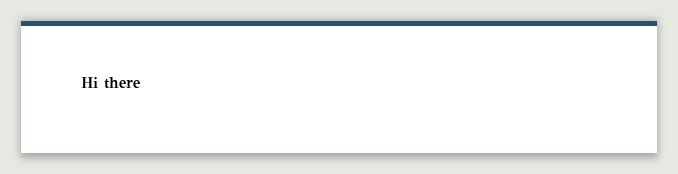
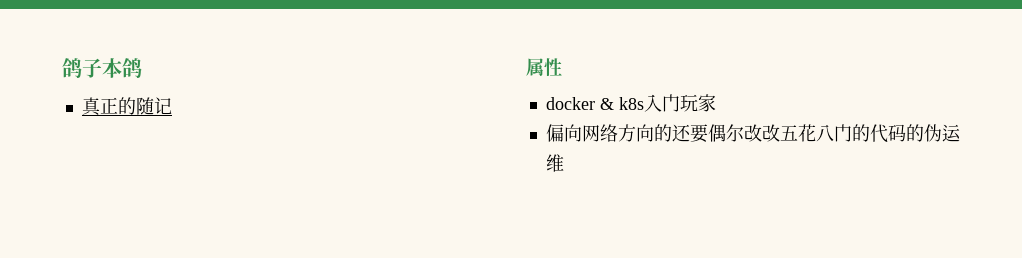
- Hi there
+ 鸽子本鸽
+ 真正的随记
+ 属性
+ docker & k8s入门玩家
+ 偏向网络方向的还要偶尔改改五花八门的代码的伪运维

